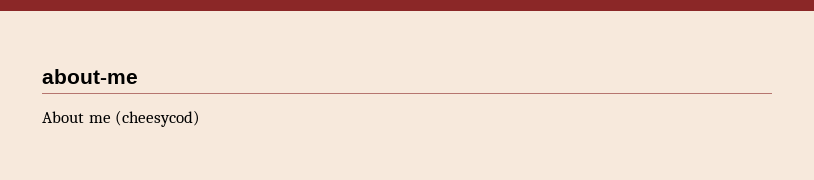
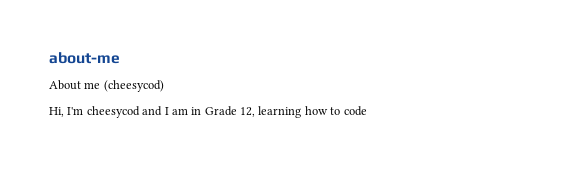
+ Hi, I'm cheesycod and I am in Grade 12, learning how to code

